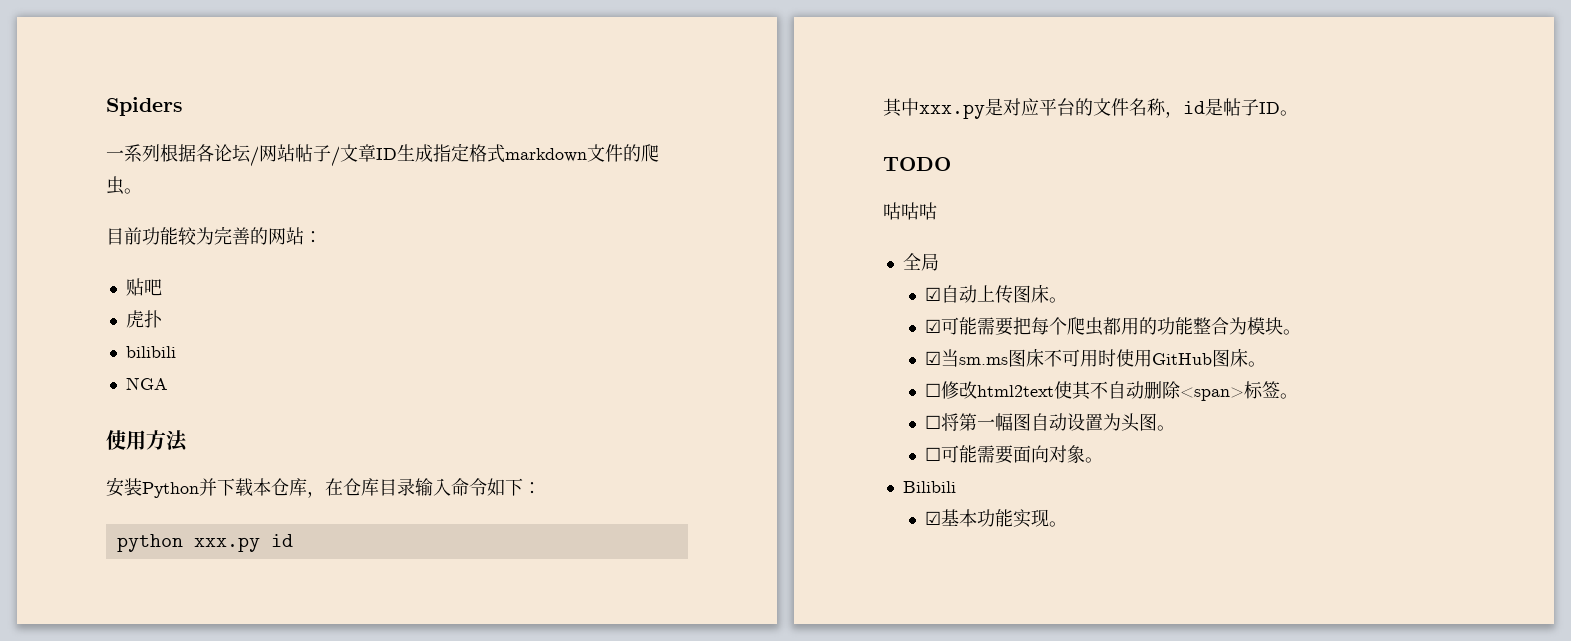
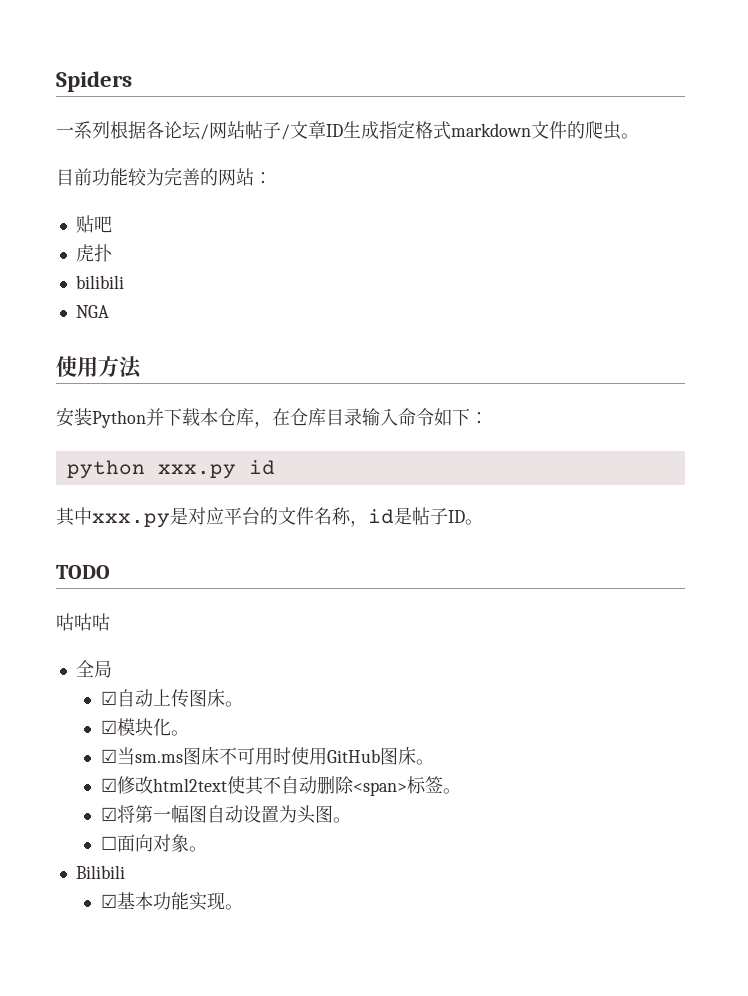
- ☑可能需要把每个爬虫都用的功能整合为模块。
+ ☑模块化。
- ☐修改html2text使其不自动删除<span>标签。
+ ☑修改html2text使其不自动删除<span>标签。
- ☐将第一幅图自动设置为头图。
+ ☑将第一幅图自动设置为头图。
- ☐可能需要面向对象。
+ ☐面向对象。

